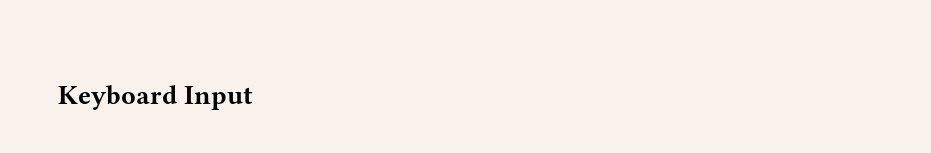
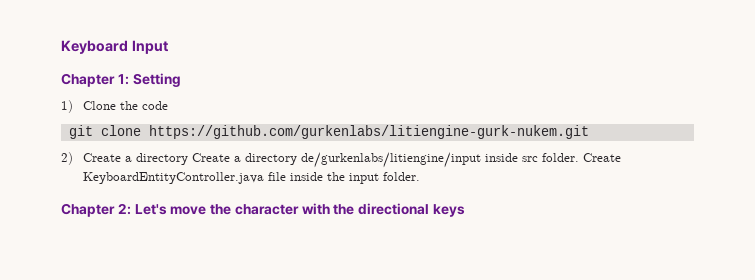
+ Chapter 1: Setting
+ 1) Clone the code
+ git clone https://github.com/gurkenlabs/litiengine-gurk-nukem.git
+ 2) Create a directory Create a directory de/gurkenlabs/litiengine/input inside src folder. Create KeyboardEntityController.java file inside the input folder.
+ Chapter 2: Let's move the character with the directional keys

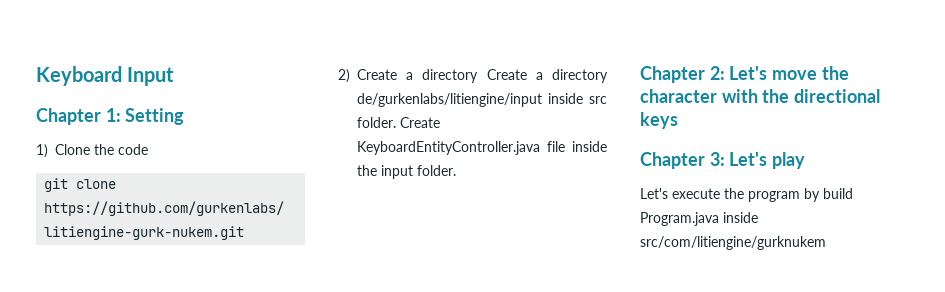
+ Chapter 3: Let's play
+ Let's execute the program by build Program.java inside src/com/litiengine/gurknukem

